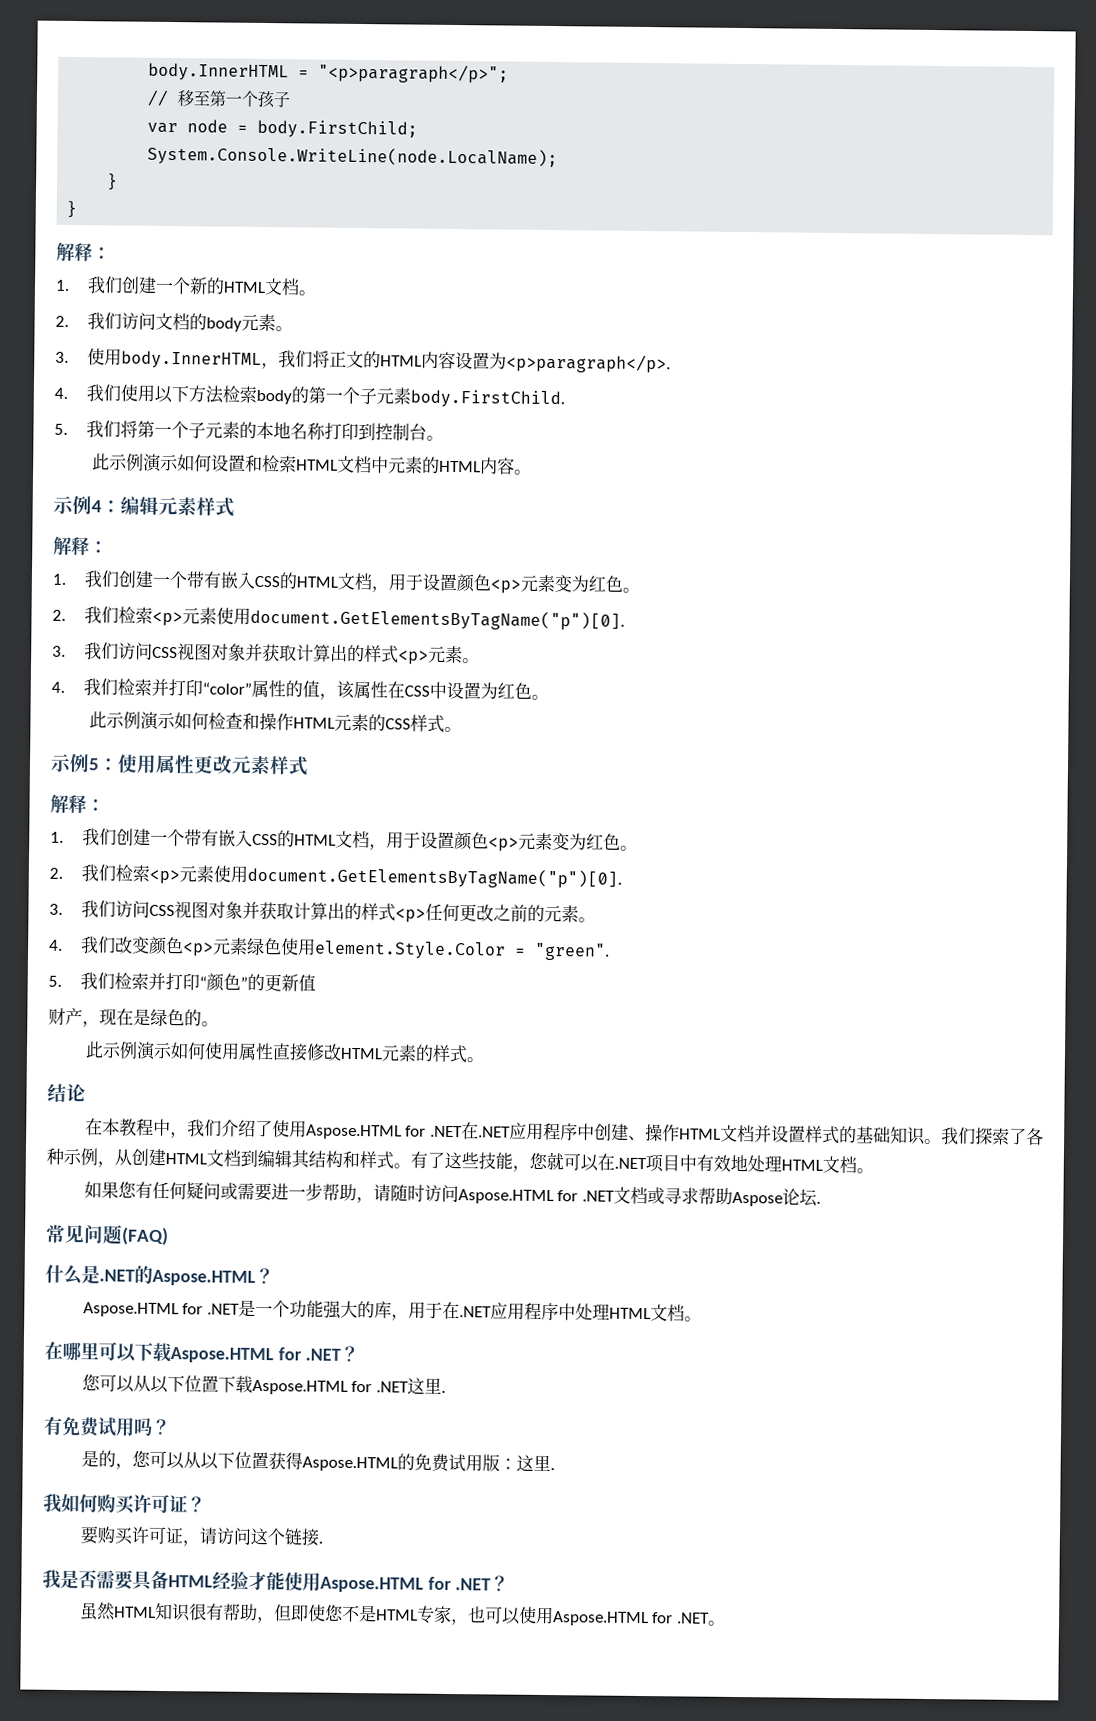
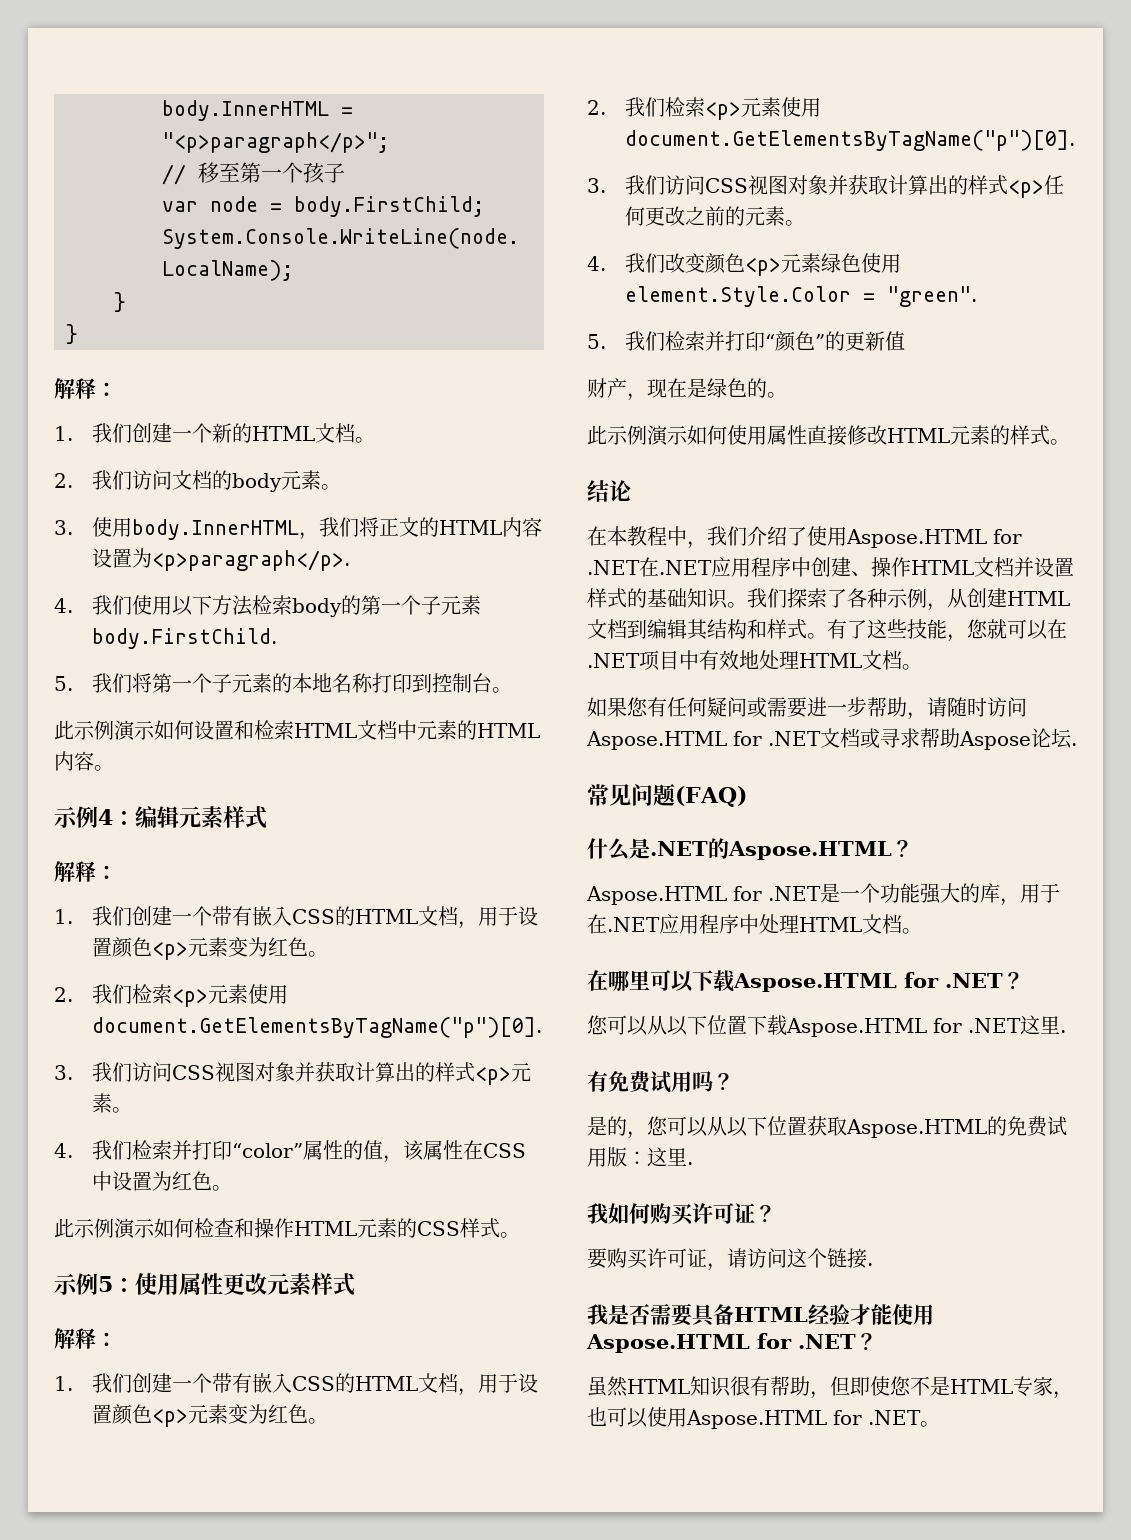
- 是的，您可以从以下位置获得Aspose.HTML的免费试用版：这里.
+ 是的，您可以从以下位置获取Aspose.HTML的免费试用版：这里.

